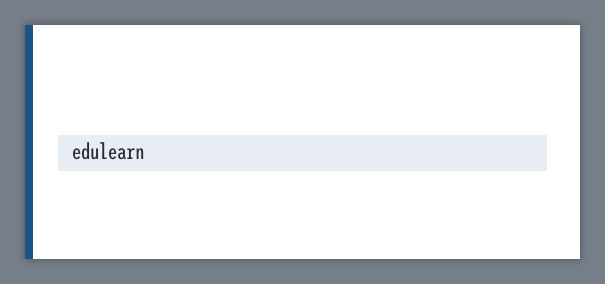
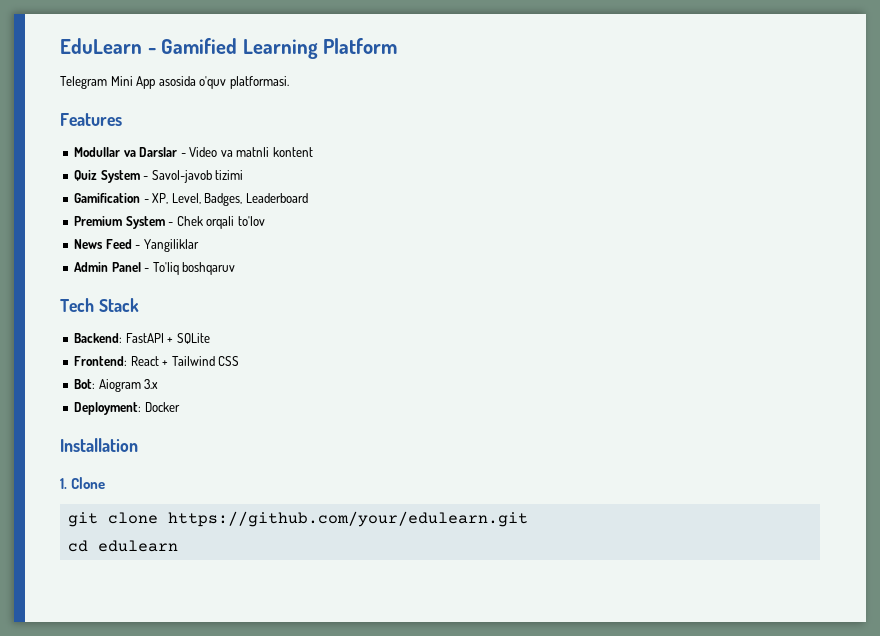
- edulearn
+ EduLearn - Gamified Learning Platform
+ Telegram Mini App asosida o'quv platformasi.
+ Features
+ Modullar va Darslar - Video va matnli kontent
+ Quiz System - Savol-javob tizimi
+ Gamification - XP, Level, Badges, Leaderboard
+ Premium System - Chek orqali to'lov
+ News Feed - Yangiliklar
+ Admin Panel - To'liq boshqaruv
+ Tech Stack
+ Backend: FastAPI + SQLite
+ Frontend: React + Tailwind CSS
+ Bot: Aiogram 3.x
+ Deployment: Docker
+ Installation
+ 1. Clone
+ git clone https://github.com/your/edulearn.git
+ cd edulearn

